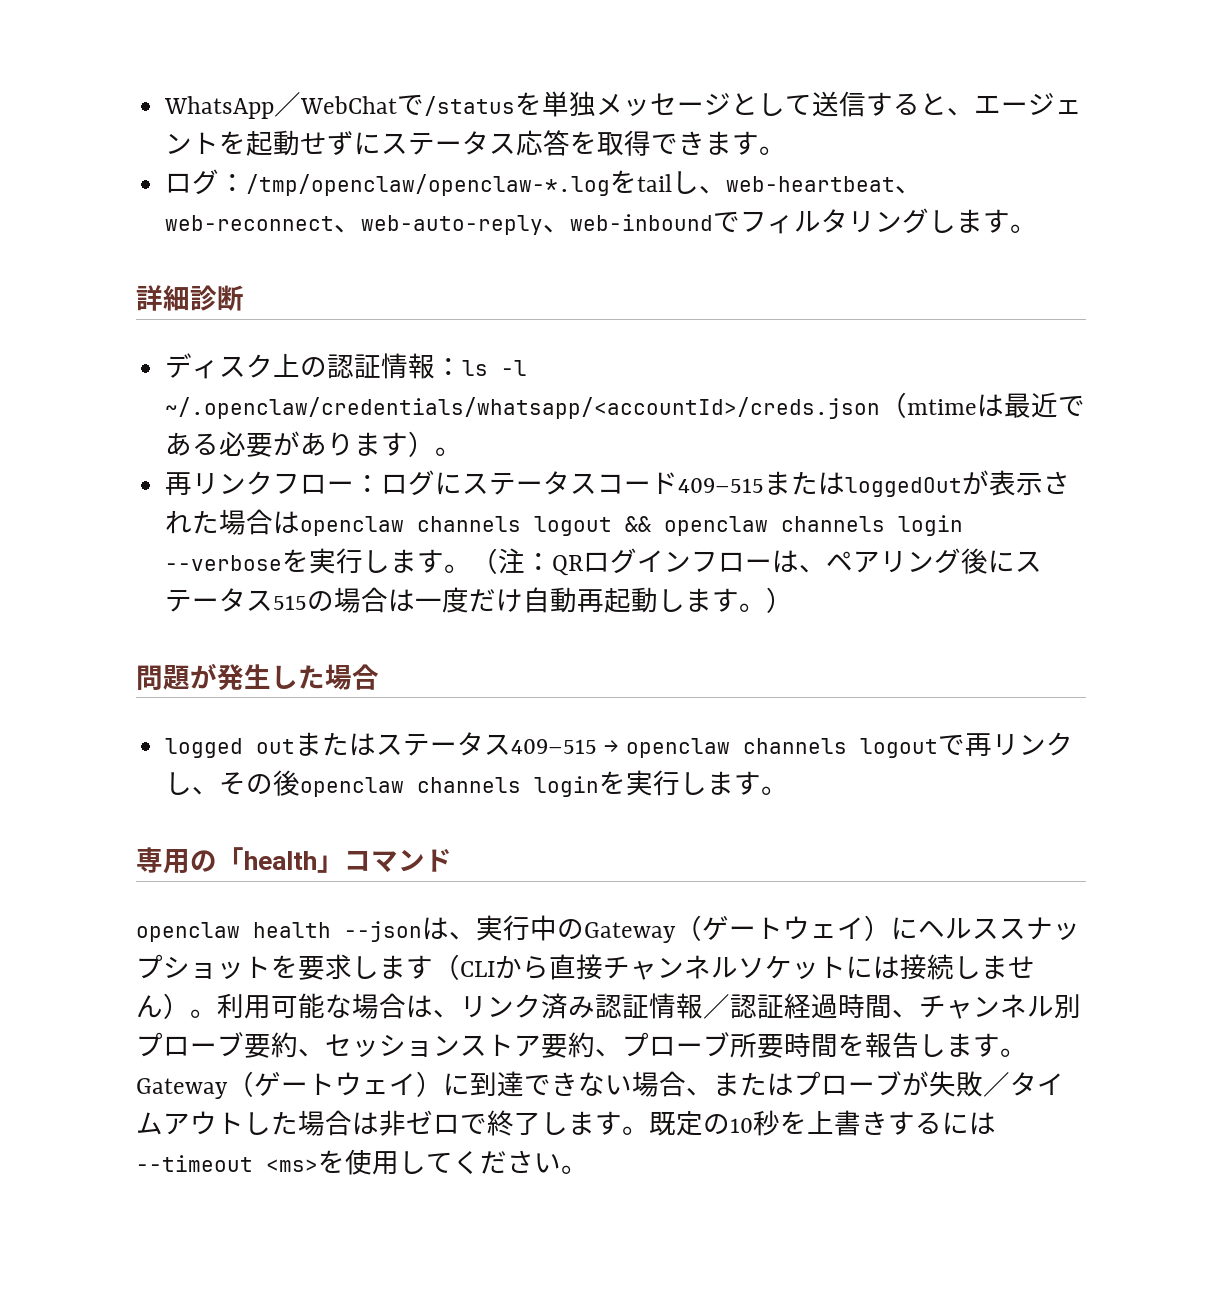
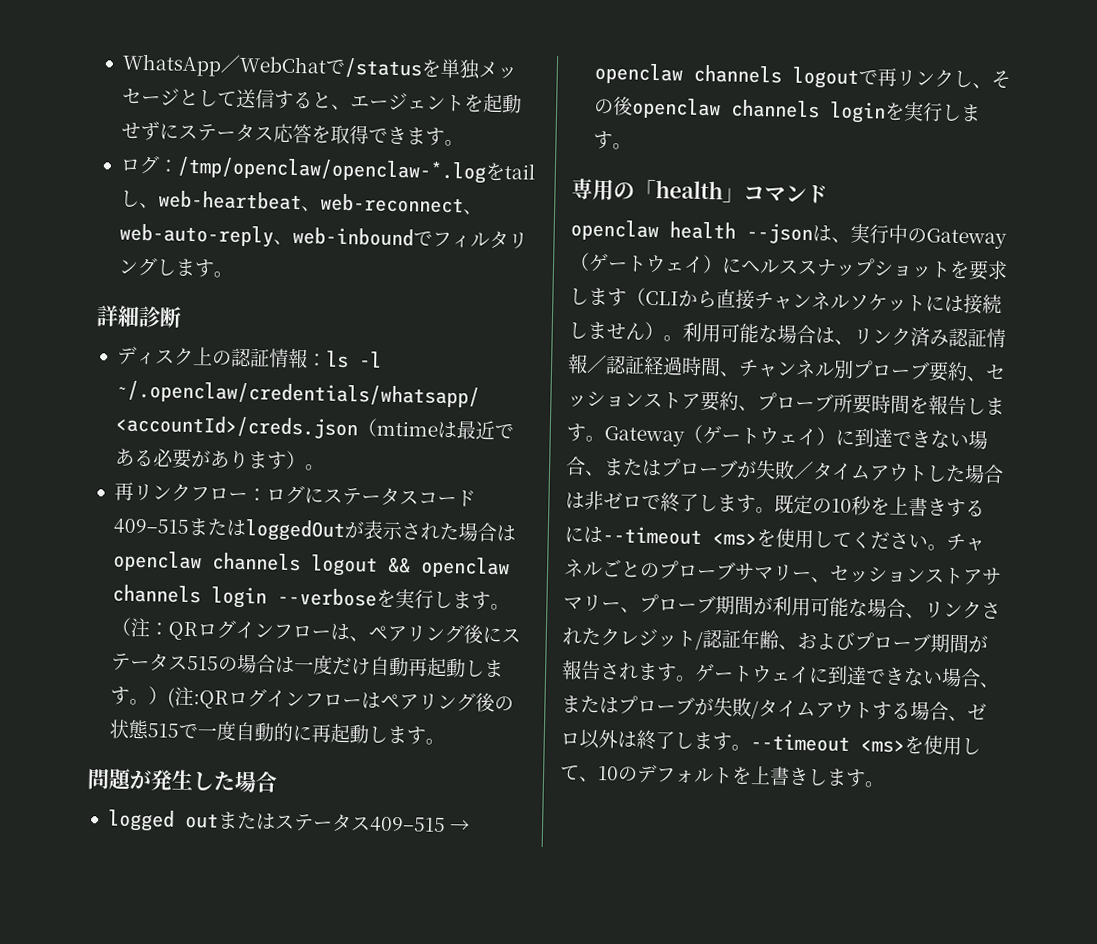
- （注：QRログインフローは、ペアリング後にステータス515の場合は一度だけ自動再起動します。）
+ （注：QRログインフローは、ペアリング後にステータス515の場合は一度だけ自動再起動します。）(注:QRログインフローはペアリング後の状態515で一度自動的に再起動します。
+ チャネルごとのプローブサマリー、セッションストアサマリー、プローブ期間が利用可能な場合、リンクされたクレジット/認証年齢、およびプローブ期間が報告されます。ゲートウェイに到達できない場合、またはプローブが失敗/タイムアウトする場合、ゼロ以外は終了します。--timeout <ms>を使用して、10のデフォルトを上書きします。

